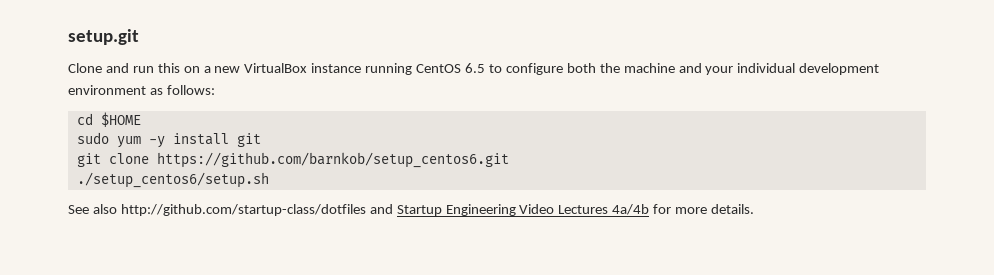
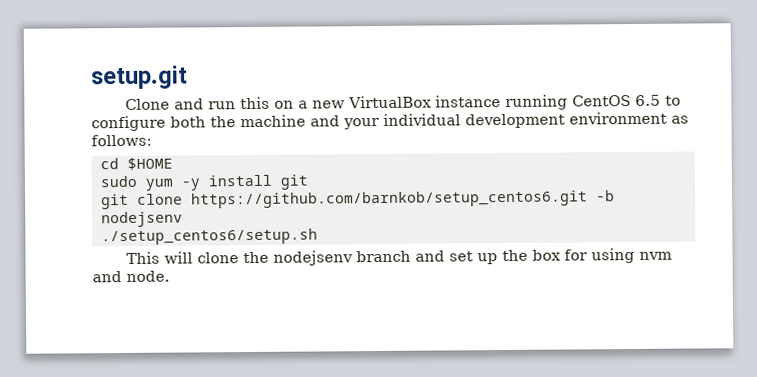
- git clone https://github.com/barnkob/setup_centos6.git
+ git clone https://github.com/barnkob/setup_centos6.git -b nodejsenv
- See also http://github.com/startup-class/dotfiles and Startup Engineering Video Lectures 4a/4b for more details.
+ This will clone the nodejsenv branch and set up the box for using nvm and node.

